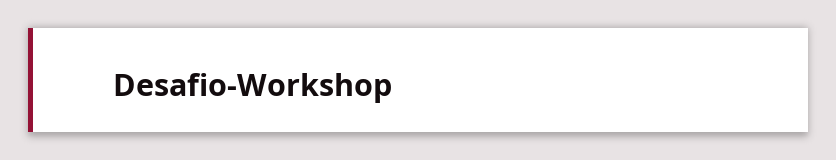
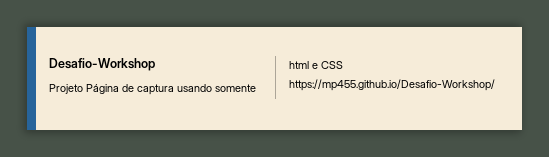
+ Projeto Página de captura usando somente html e CSS https://mp455.github.io/Desafio-Workshop/

